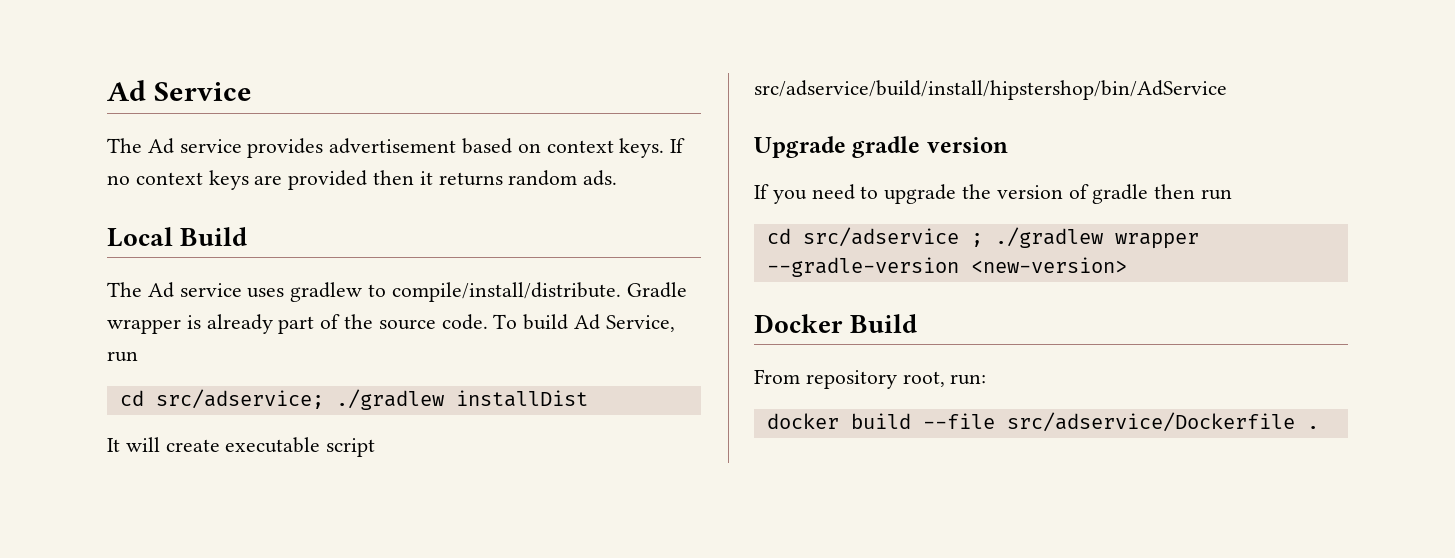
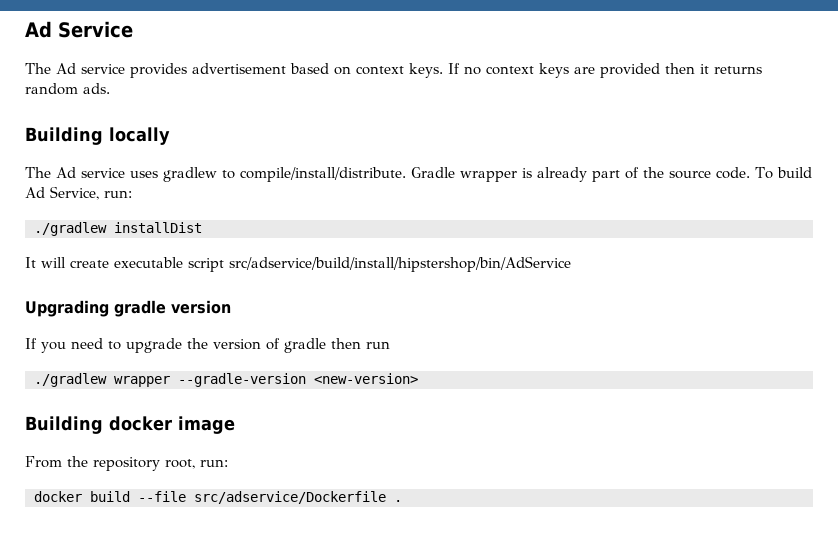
- Local Build
+ Building locally
- To build Ad Service, run
- cd src/adservice; ./gradlew installDist
+ To build Ad Service, run:
+ ./gradlew installDist
- Upgrade gradle version
+ Upgrading gradle version
- cd src/adservice ; ./gradlew wrapper --gradle-version <new-version>
+ ./gradlew wrapper --gradle-version <new-version>
- Docker Build
+ Building docker image
- From repository root, run:
+ From the repository root, run:

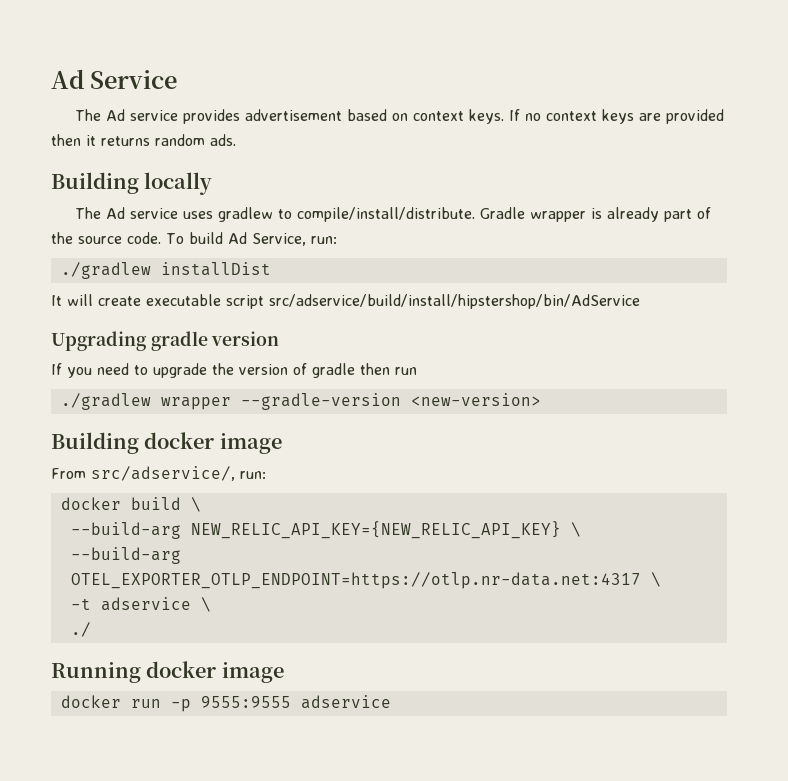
- From the repository root, run:
+ From src/adservice/, run:
- docker build --file src/adservice/Dockerfile .
+ docker build \
+ --build-arg NEW_RELIC_API_KEY={NEW_RELIC_API_KEY} \
+ --build-arg OTEL_EXPORTER_OTLP_ENDPOINT=https://otlp.nr-data.net:4317 \
+ -t adservice \
+ ./
+ Running docker image
+ docker run -p 9555:9555 adservice

